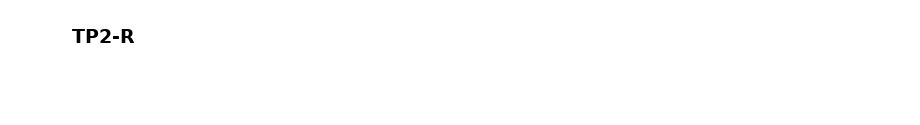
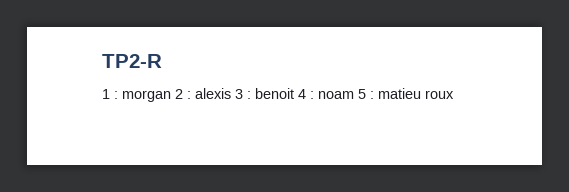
+ 1 : morgan 2 : alexis 3 : benoit 4 : noam 5 : matieu roux

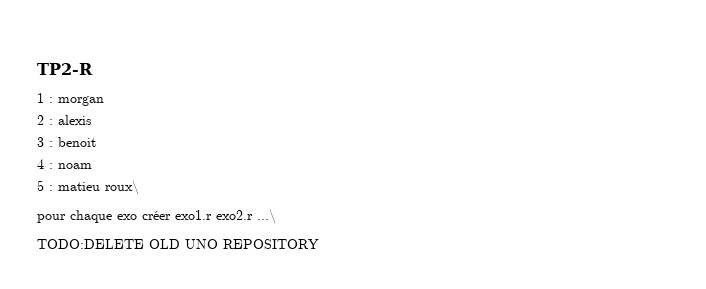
- 1 : morgan 2 : alexis 3 : benoit 4 : noam 5 : matieu roux
+ 1 : morgan
+ 2 : alexis
+ 3 : benoit
+ 4 : noam
+ 5 : matieu roux\
+ pour chaque exo créer exo1.r exo2.r ...\
+ TODO:DELETE OLD UNO REPOSITORY

